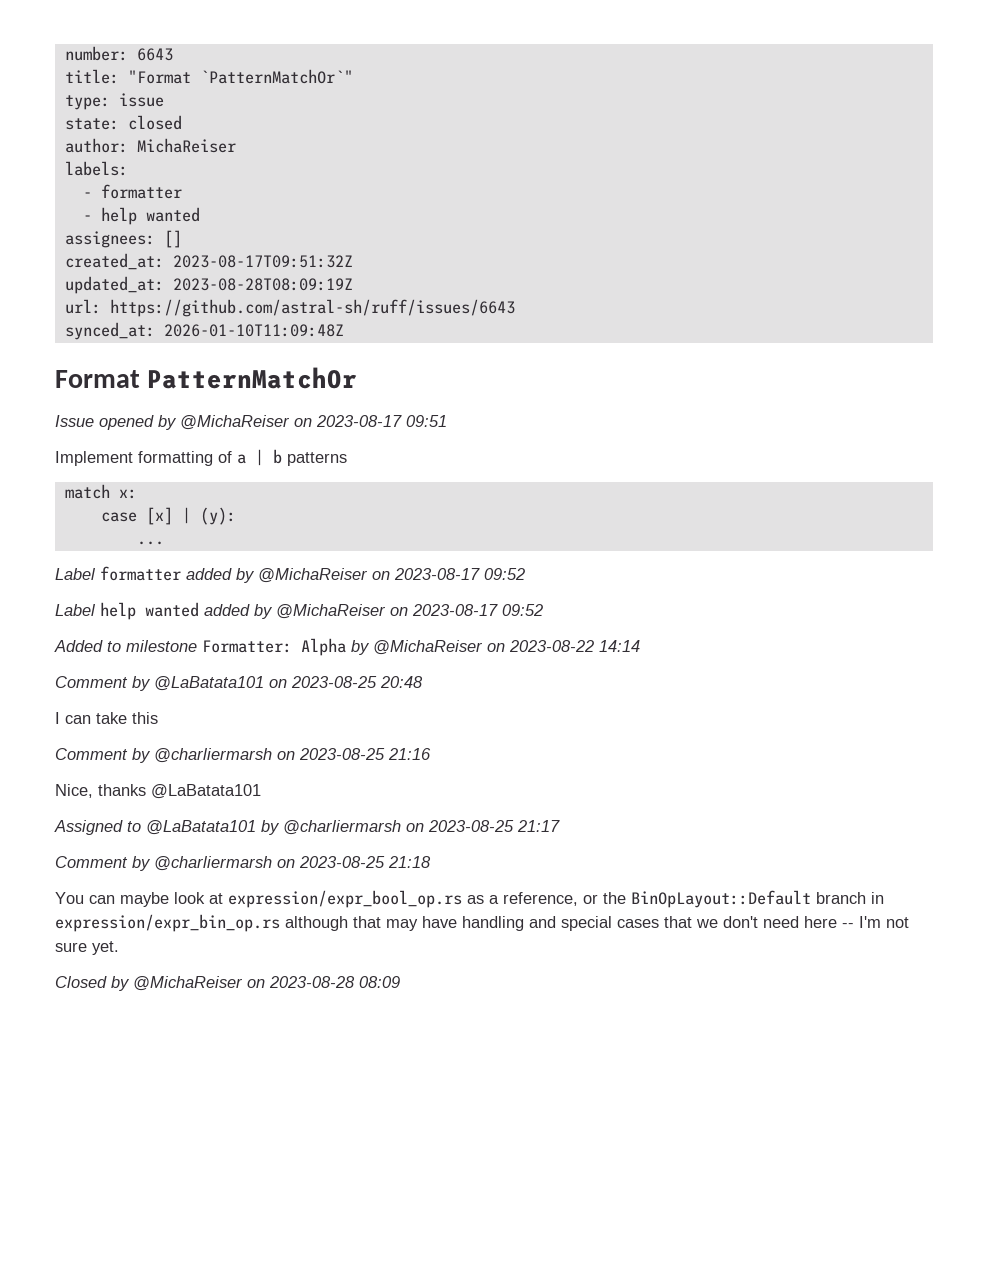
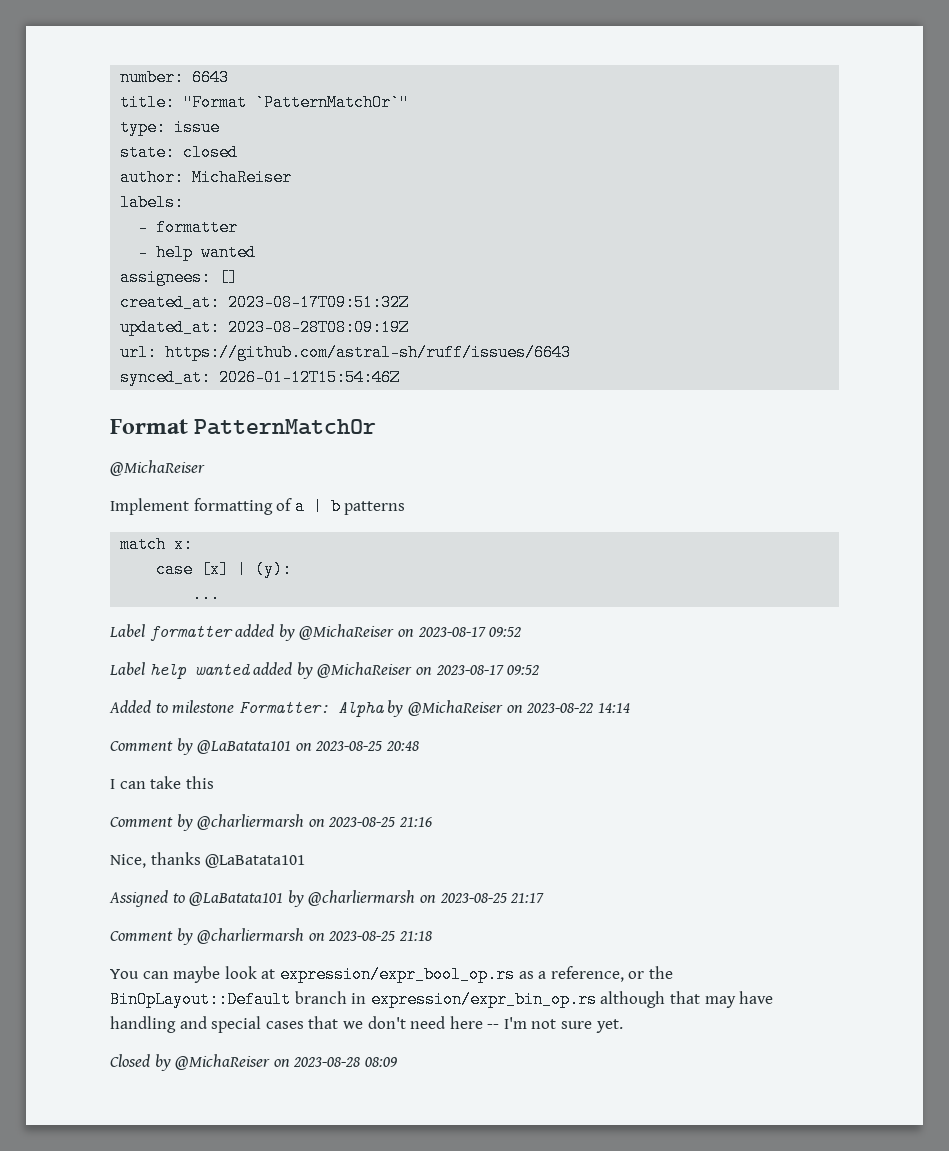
- synced_at: 2026-01-10T11:09:48Z
+ synced_at: 2026-01-12T15:54:46Z
  Format PatternMatchOr
- Issue opened by @MichaReiser on 2023-08-17 09:51
+ @MichaReiser

